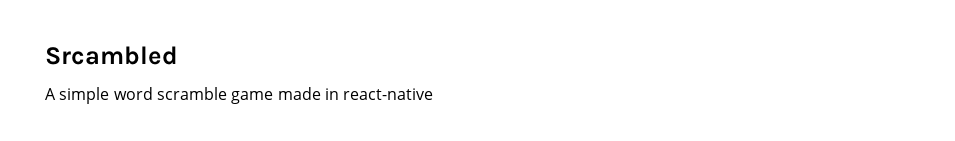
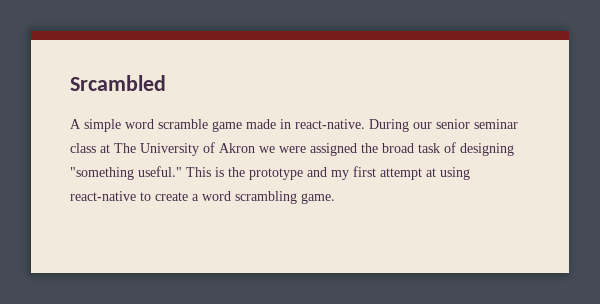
- A simple word scramble game made in react-native
+ A simple word scramble game made in react-native. During our senior seminar class at The University of Akron we were assigned the broad task of designing "something useful." This is the prototype and my first attempt at using react-native to create a word scrambling game.

